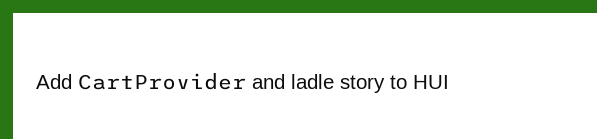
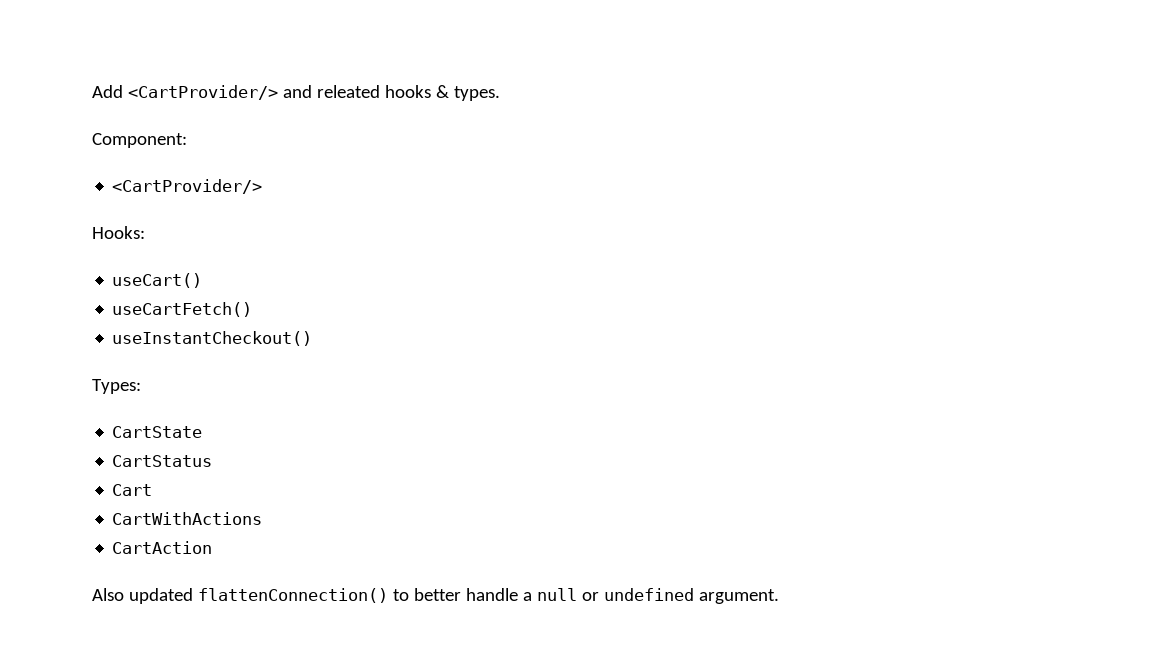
- Add CartProvider and ladle story to HUI
+ Add <CartProvider/> and releated hooks & types.
+ Component:
+ <CartProvider/>
+ Hooks:
+ useCart()
+ useCartFetch()
+ useInstantCheckout()
+ Types:
+ CartState
+ CartStatus
+ Cart
+ CartWithActions
+ CartAction
+ Also updated flattenConnection() to better handle a null or undefined argument.

